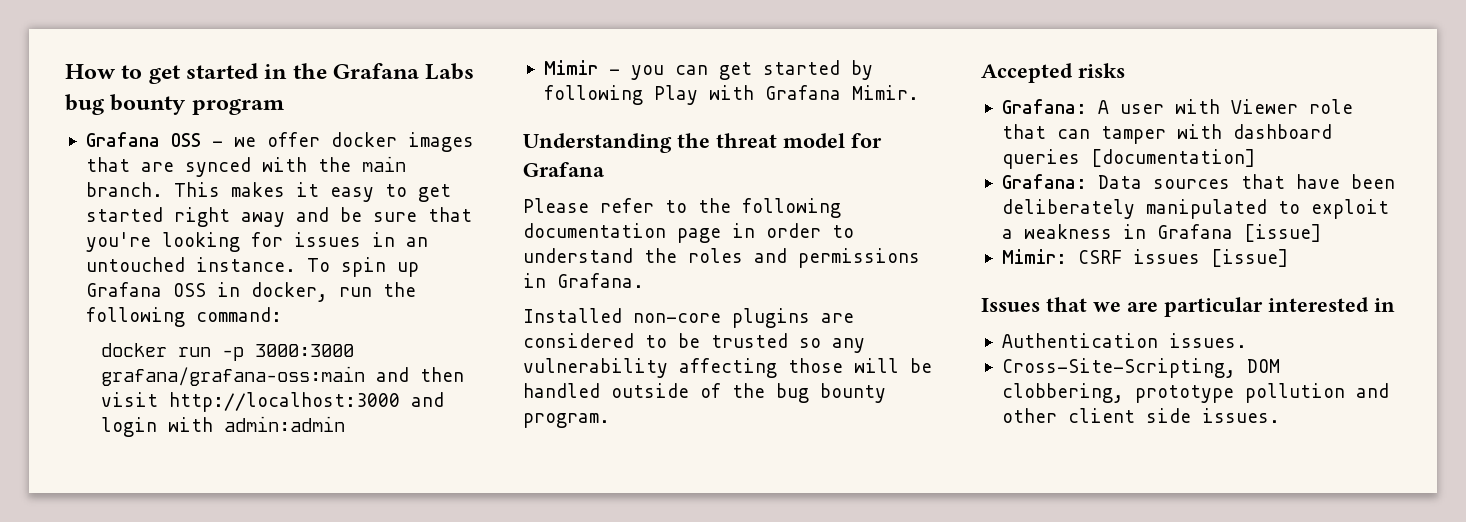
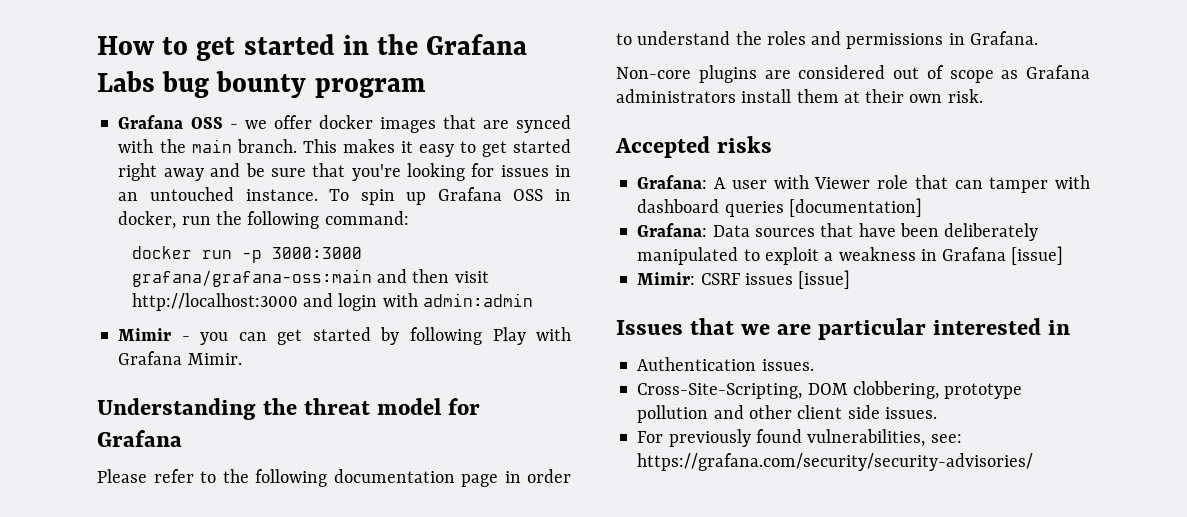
- Installed non-core plugins are considered to be trusted so any vulnerability affecting those will be handled outside of the bug bounty program.
+ Non-core plugins are considered out of scope as Grafana administrators install them at their own risk.
+ For previously found vulnerabilities, see: https://grafana.com/security/security-advisories/

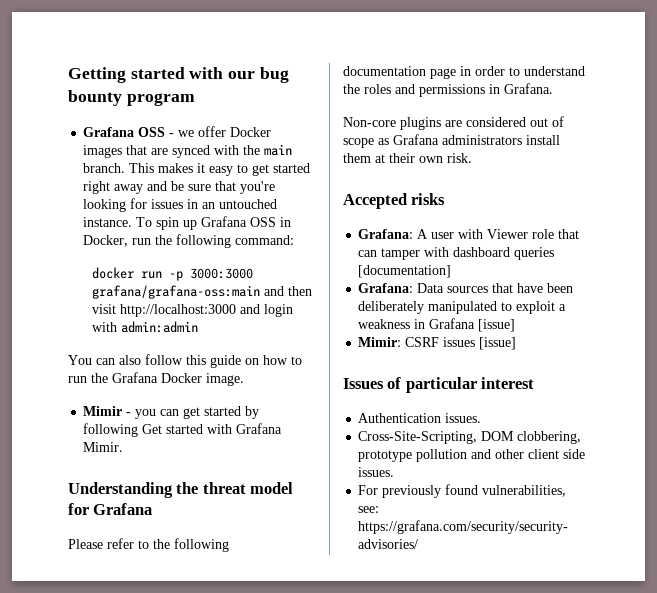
- How to get started in the Grafana Labs bug bounty program
+ Getting started with our bug bounty program
- Grafana OSS - we offer docker images that are synced with the main branch.
+ Grafana OSS - we offer Docker images that are synced with the main branch.
- To spin up Grafana OSS in docker, run the following command:
+ To spin up Grafana OSS in Docker, run the following command:
+ You can also follow this guide on how to run the Grafana Docker image.
- Mimir - you can get started by following Play with Grafana Mimir.
+ Mimir - you can get started by following Get started with Grafana Mimir.
- Issues that we are particular interested in
+ Issues of particular interest

